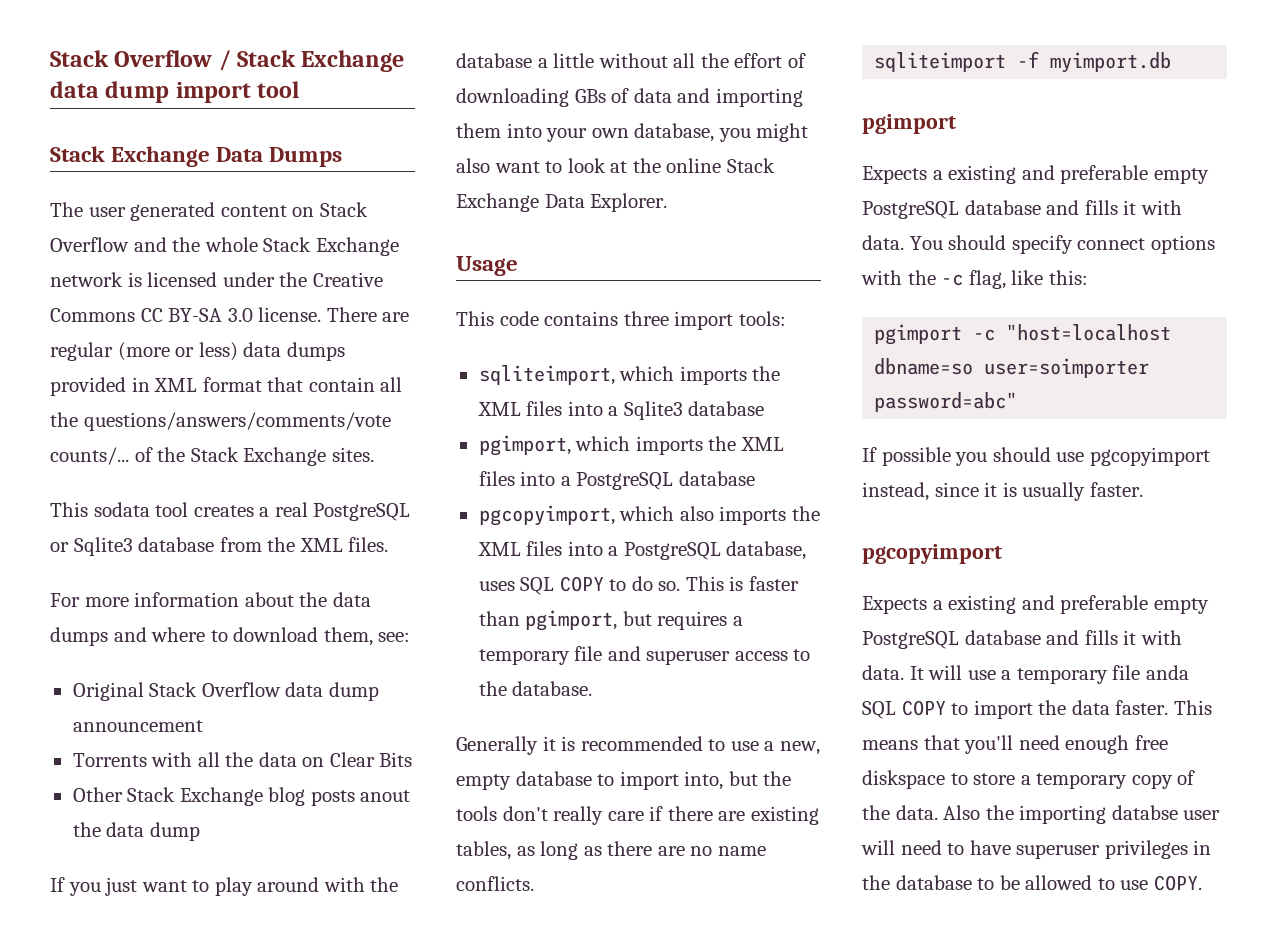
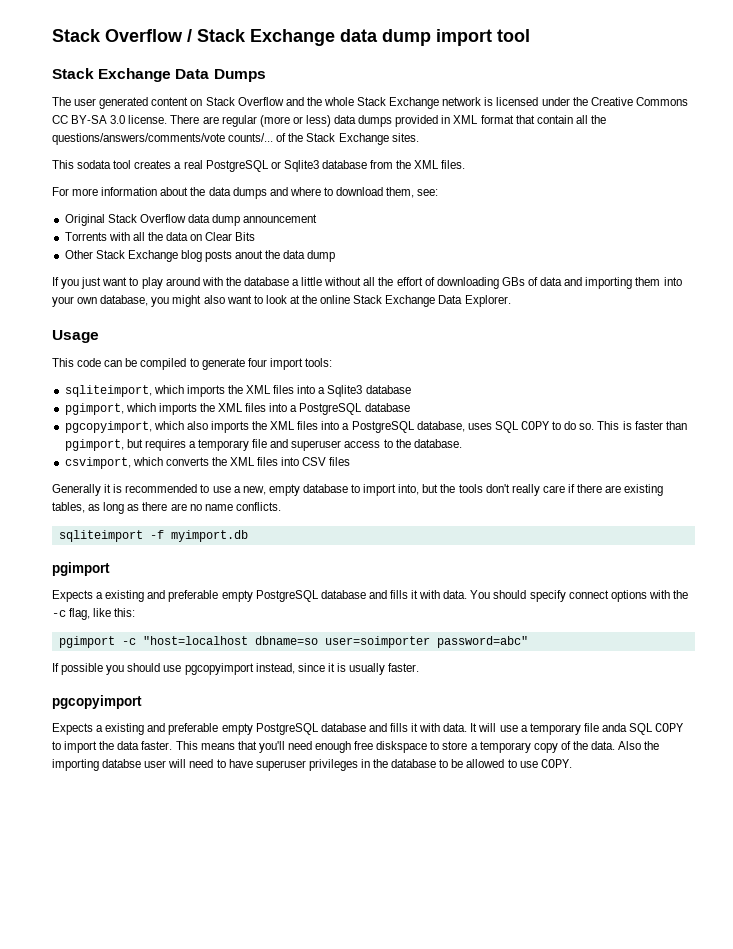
- This code contains three import tools:
+ This code can be compiled to generate four import tools:
+ csvimport, which converts the XML files into CSV files

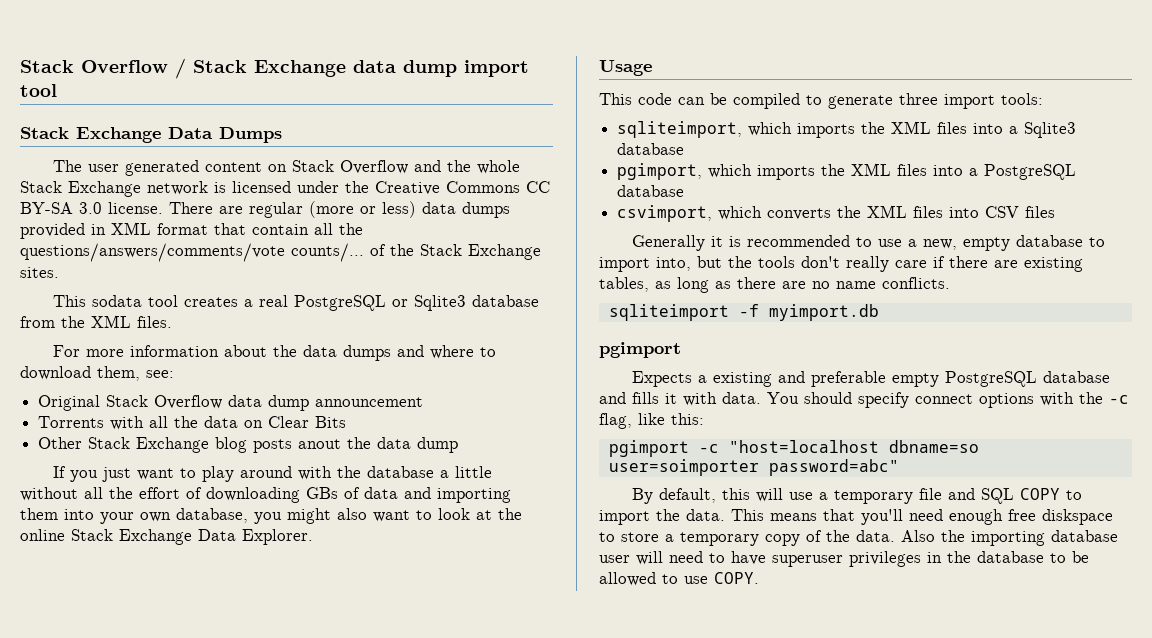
- This code can be compiled to generate four import tools:
+ This code can be compiled to generate three import tools:
- pgcopyimport, which also imports the XML files into a PostgreSQL database, uses SQL COPY to do so. This is faster than pgimport, but requires a temporary file and superuser access to the database.
- If possible you should use pgcopyimport instead, since it is usually faster.
- pgcopyimport
- Expects a existing and preferable empty PostgreSQL database and fills it with data. It will use a temporary file anda SQL COPY to import the data faster.
+ By default, this will use a temporary file and SQL COPY to import the data.
- Also the importing databse user will need to have superuser privileges in the database to be allowed to use COPY.
+ Also the importing database user will need to have superuser privileges in the database to be allowed to use COPY.

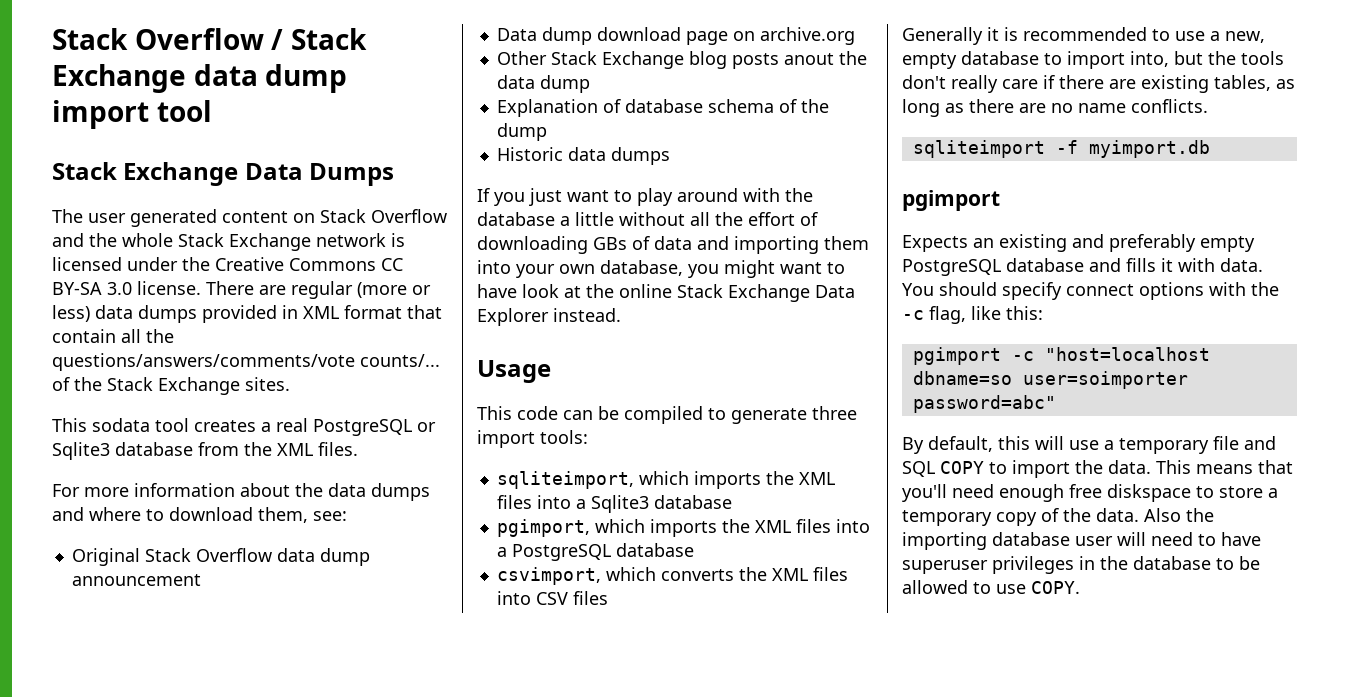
- Torrents with all the data on Clear Bits
+ Data dump download page on archive.org
+ Explanation of database schema of the dump
+ Historic data dumps
- If you just want to play around with the database a little without all the effort of downloading GBs of data and importing them into your own database, you might also want to look at the online Stack Exchange Data Explorer.
+ If you just want to play around with the database a little without all the effort of downloading GBs of data and importing them into your own database, you might want to have look at the online Stack Exchange Data Explorer instead.
- Expects a existing and preferable empty PostgreSQL database and fills it with data.
+ Expects an existing and preferably empty PostgreSQL database and fills it with data.

